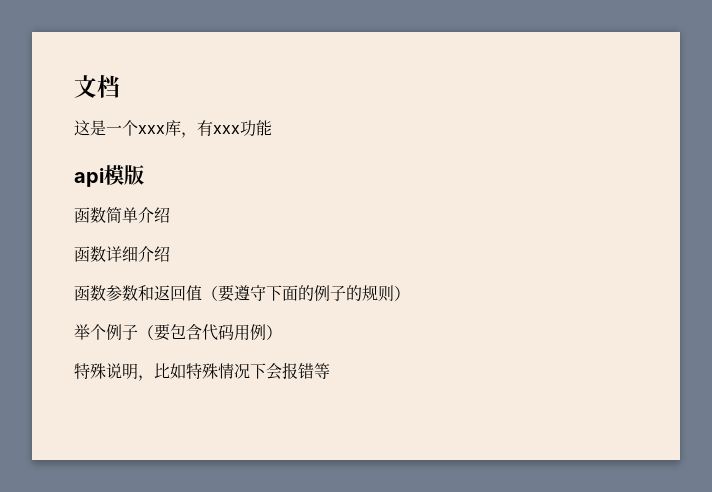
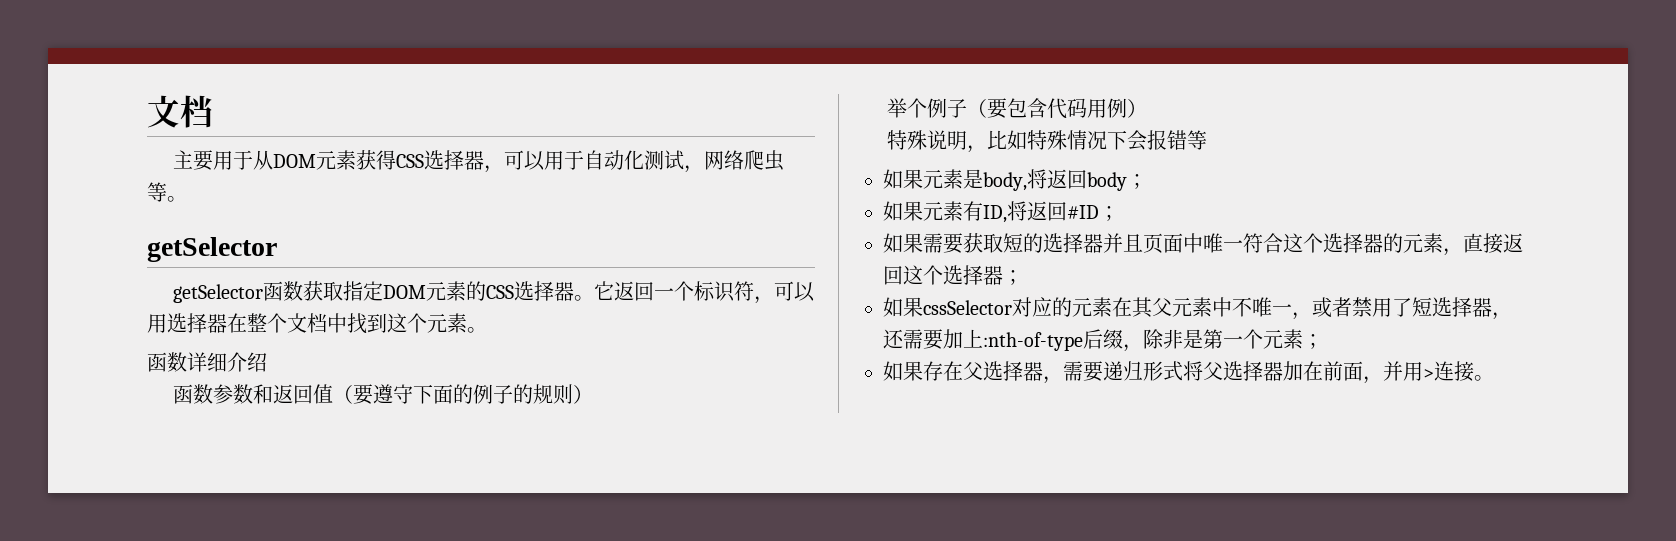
- 这是一个xxx库，有xxx功能
- api模版
- 函数简单介绍
+ 主要用于从DOM元素获得CSS选择器，可以用于自动化测试，网络爬虫等。
+ getSelector
+ getSelector函数获取指定DOM元素的CSS选择器。它返回一个标识符，可以用选择器在整个文档中找到这个元素。
+ 如果元素是body,将返回body；
+ 如果元素有ID,将返回#ID；
+ 如果需要获取短的选择器并且页面中唯一符合这个选择器的元素，直接返回这个选择器；
+ 如果cssSelector对应的元素在其父元素中不唯一，或者禁用了短选择器，还需要加上:nth-of-type后缀，除非是第一个元素；
+ 如果存在父选择器，需要递归形式将父选择器加在前面，并用>连接。

